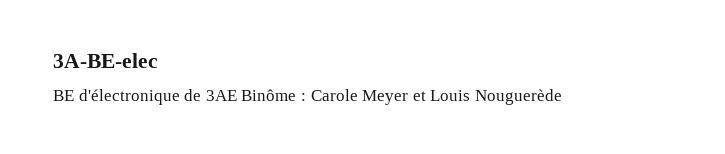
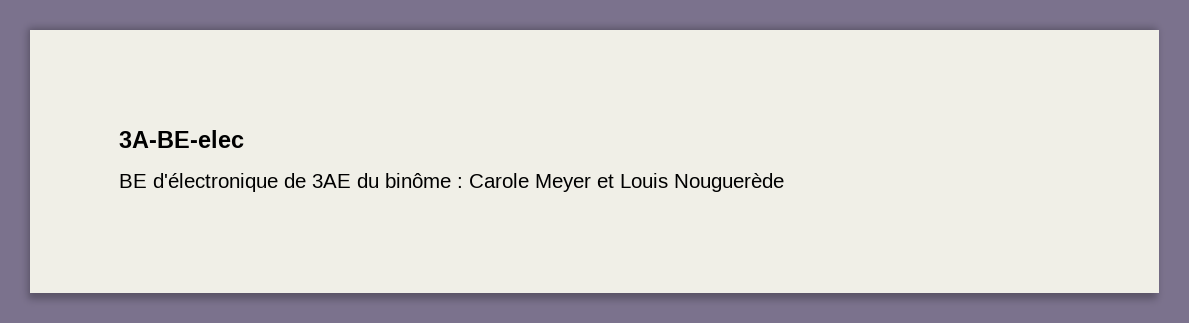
- BE d'électronique de 3AE Binôme : Carole Meyer et Louis Nouguerède
+ BE d'électronique de 3AE du binôme : Carole Meyer et Louis Nouguerède

